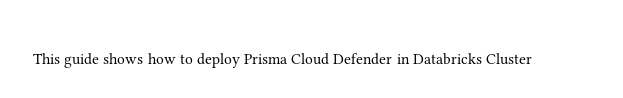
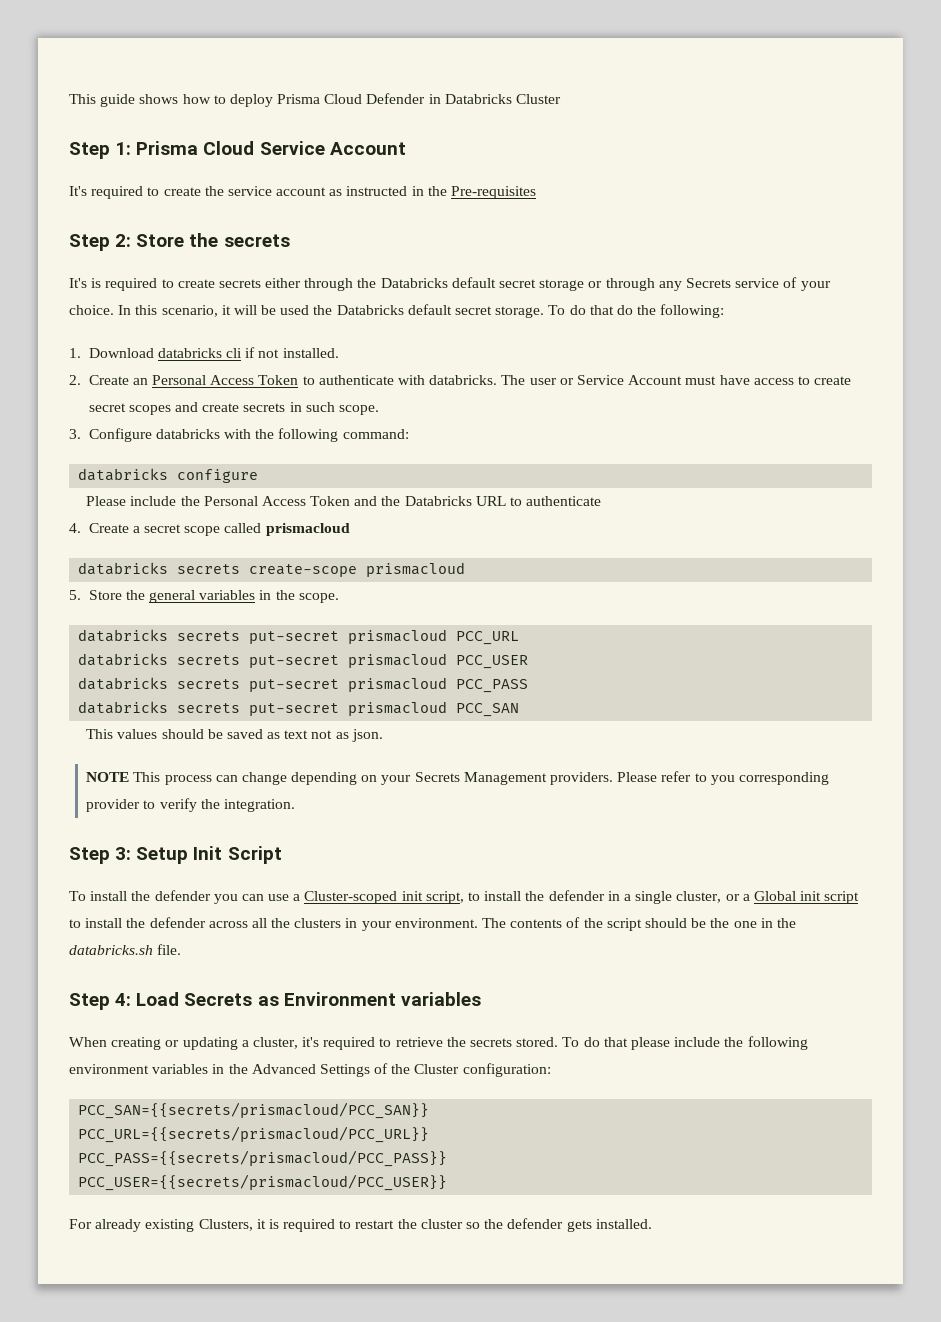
+ Step 1: Prisma Cloud Service Account
+ It's required to create the service account as instructed in the Pre-requisites
+ Step 2: Store the secrets
+ It's is required to create secrets either through the Databricks default secret storage or through any Secrets service of your choice. In this scenario, it will be used the Databricks default secret storage. To do that do the following:
+ 1. Download databricks cli if not installed.
+ 2. Create an Personal Access Token to authenticate with databricks. The user or Service Account must have access to create secret scopes and create secrets in such scope.
+ 3. Configure databricks with the following command:
+ databricks configure
+ Please include the Personal Access Token and the Databricks URL to authenticate
+ 4. Create a secret scope called prismacloud
+ databricks secrets create-scope prismacloud
+ 5. Store the general variables in the scope.
+ databricks secrets put-secret prismacloud PCC_URL
+ databricks secrets put-secret prismacloud PCC_USER
+ databricks secrets put-secret prismacloud PCC_PASS
+ databricks secrets put-secret prismacloud PCC_SAN
+ This values should be saved as text not as json.
+ NOTE This process can change depending on your Secrets Management providers. Please refer to you corresponding provider to verify the integration.
+ Step 3: Setup Init Script
+ To install the defender you can use a Cluster-scoped init script, to install the defender in a single cluster, or a Global init script to install the defender across all the clusters in your environment. The contents of the script should be the one in the databricks.sh file.
+ Step 4: Load Secrets as Environment variables
+ When creating or updating a cluster, it's required to retrieve the secrets stored. To do that please include the following environment variables in the Advanced Settings of the Cluster configuration:
+ PCC_SAN={{secrets/prismacloud/PCC_SAN}}
+ PCC_URL={{secrets/prismacloud/PCC_URL}}
+ PCC_PASS={{secrets/prismacloud/PCC_PASS}}
+ PCC_USER={{secrets/prismacloud/PCC_USER}}
+ For already existing Clusters, it is required to restart the cluster so the defender gets installed.

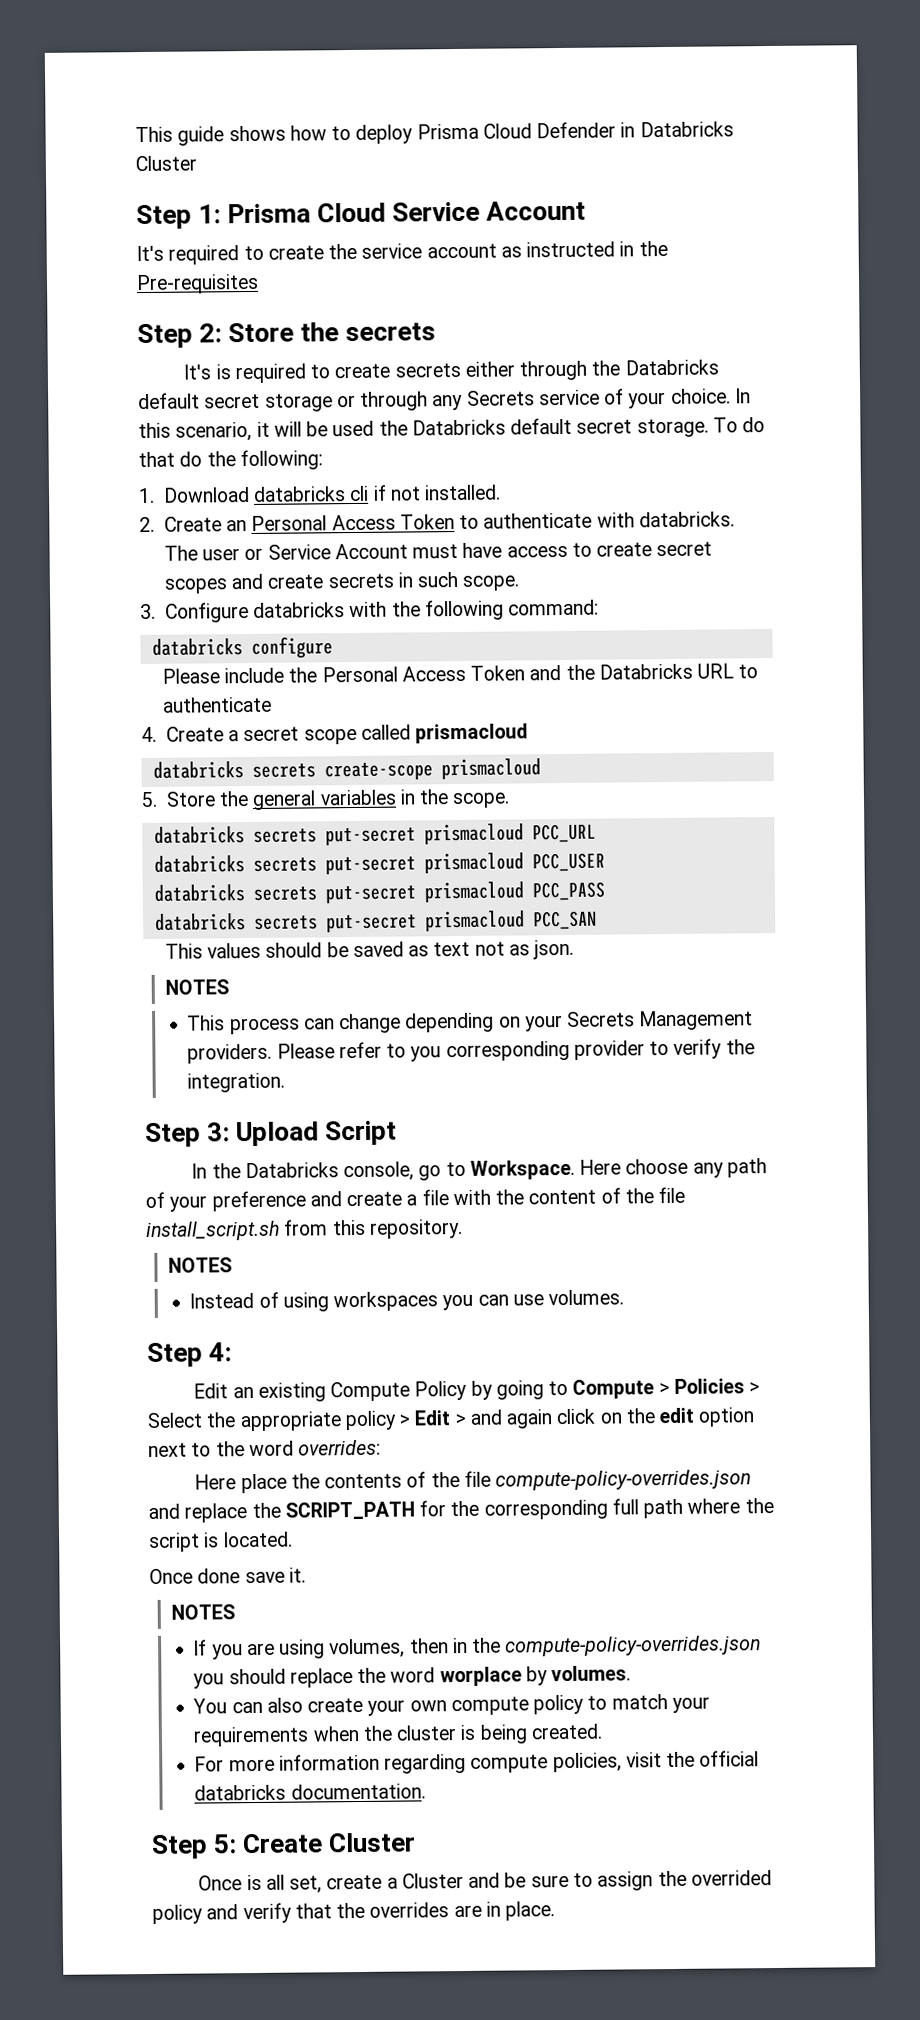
  This values should be saved as text not as json.
- NOTE This process can change depending on your Secrets Management providers.
+ NOTES
+ This process can change depending on your Secrets Management providers.
- Step 3: Setup Init Script
+ Step 3: Upload Script
- To install the defender you can use a Cluster-scoped init script, to install the defender in a single cluster, or a Global init script to install the defender across all the clusters in your environment. The contents of the script should be the one in the databricks.sh file.
- Step 4: Load Secrets as Environment variables
- When creating or updating a cluster, it's required to retrieve the secrets stored. To do that please include the following environment variables in the Advanced Settings of the Cluster configuration:
- PCC_SAN={{secrets/prismacloud/PCC_SAN}}
- PCC_URL={{secrets/prismacloud/PCC_URL}}
- PCC_PASS={{secrets/prismacloud/PCC_PASS}}
- PCC_USER={{secrets/prismacloud/PCC_USER}}
- For already existing Clusters, it is required to restart the cluster so the defender gets installed.
+ In the Databricks console, go to Workspace. Here choose any path of your preference and create a file with the content of the file install_script.sh from this repository.
+ NOTES
+ Instead of using workspaces you can use volumes.
+ Step 4:
+ Edit an existing Compute Policy by going to Compute > Policies > Select the appropriate policy > Edit > and again click on the edit option next to the word overrides:
+ Here place the contents of the file compute-policy-overrides.json and replace the SCRIPT_PATH for the corresponding full path where the script is located.
+ Once done save it.
+ NOTES
+ If you are using volumes, then in the compute-policy-overrides.json you should replace the word worplace by volumes.
+ You can also create your own compute policy to match your requirements when the cluster is being created.
+ For more information regarding compute policies, visit the official databricks documentation.
+ Step 5: Create Cluster
+ Once is all set, create a Cluster and be sure to assign the overrided policy and verify that the overrides are in place.

